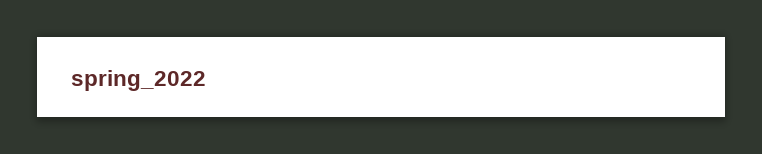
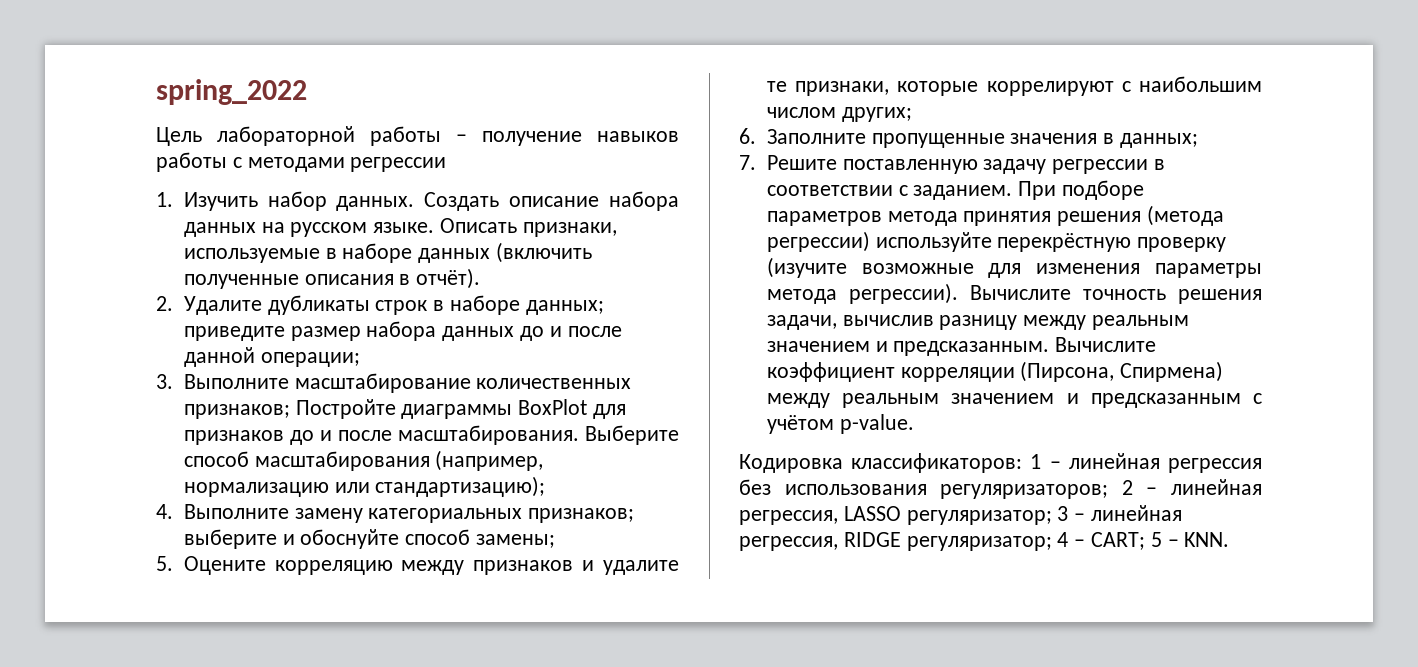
+ Цель лабораторной работы – получение навыков работы с методами регрессии
+ 1. Изучить набор данных. Создать описание набора данных на русском языке. Описать признаки, используемые в наборе данных (включить полученные описания в отчёт).
+ 2. Удалите дубликаты строк в наборе данных; приведите размер набора данных до и после данной операции;
+ 3. Выполните масштабирование количественных признаков; Постройте диаграммы BoxPlot для признаков до и после масштабирования. Выберите способ масштабирования (например, нормализацию или стандартизацию);
+ 4. Выполните замену категориальных признаков; выберите и обоснуйте способ замены;
+ 5. Оцените корреляцию между признаков и удалите те признаки, которые коррелируют с наибольшим числом других;
+ 6. Заполните пропущенные значения в данных;
+ 7. Решите поставленную задачу регрессии в соответствии с заданием. При подборе параметров метода принятия решения (метода регрессии) используйте перекрёстную проверку (изучите возможные для изменения параметры метода регрессии). Вычислите точность решения задачи, вычислив разницу между реальным значением и предсказанным. Вычислите коэффициент корреляции (Пирсона, Спирмена) между реальным значением и предсказанным с учётом p-value.
+ Кодировка классификаторов: 1 – линейная регрессия без использования регуляризаторов; 2 – линейная регрессия, LASSO регуляризатор; 3 – линейная регрессия, RIDGE регуляризатор; 4 – CART; 5 – KNN.

